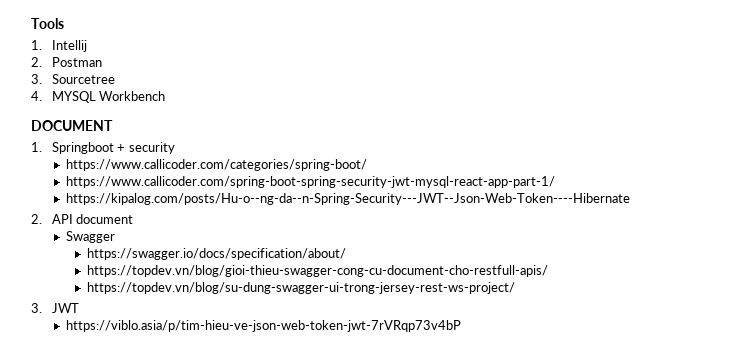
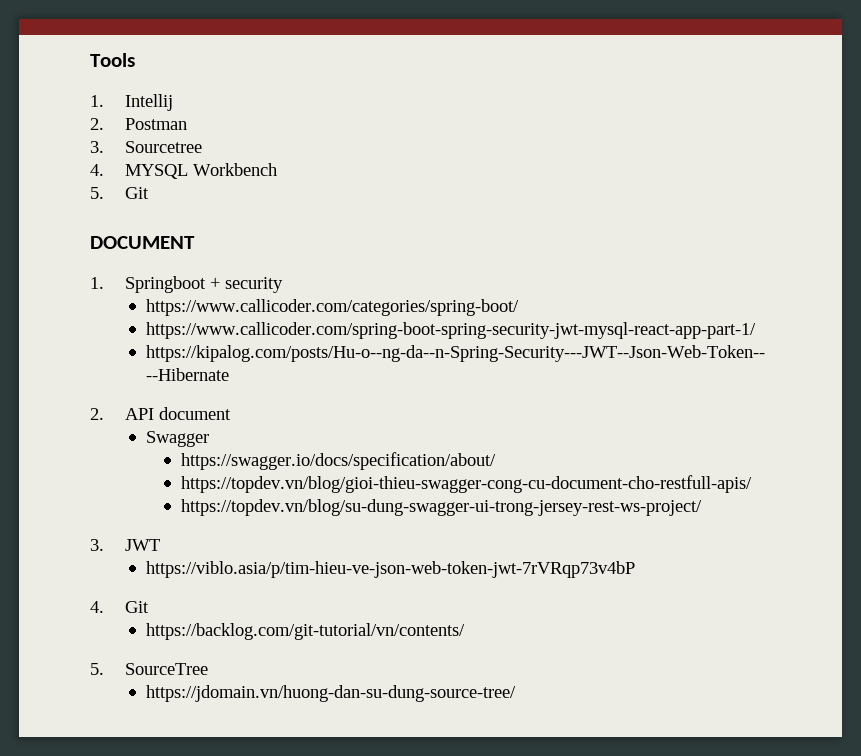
+ 5. Git
+ 4. Git
+ https://backlog.com/git-tutorial/vn/contents/
+ 5. SourceTree
+ https://jdomain.vn/huong-dan-su-dung-source-tree/

